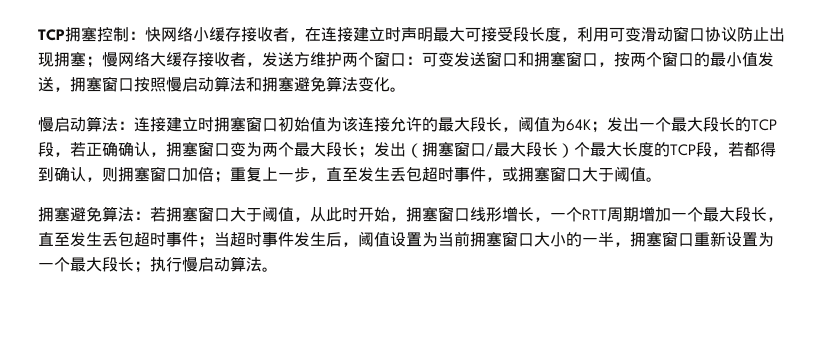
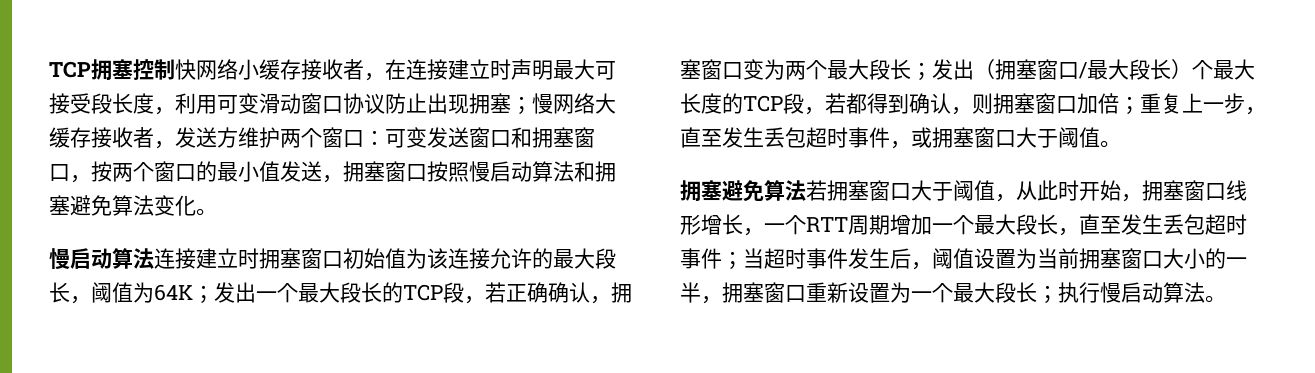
- TCP拥塞控制：快网络小缓存接收者，在连接建立时声明最大可接受段长度，利用可变滑动窗口协议防止出现拥塞；慢网络大缓存接收者，发送方维护两个窗口：可变发送窗口和拥塞窗口，按两个窗口的最小值发送，拥塞窗口按照慢启动算法和拥塞避免算法变化。
+ TCP拥塞控制快网络小缓存接收者，在连接建立时声明最大可接受段长度，利用可变滑动窗口协议防止出现拥塞；慢网络大缓存接收者，发送方维护两个窗口：可变发送窗口和拥塞窗口，按两个窗口的最小值发送，拥塞窗口按照慢启动算法和拥塞避免算法变化。
- 慢启动算法：连接建立时拥塞窗口初始值为该连接允许的最大段长，阈值为64K；
+ 慢启动算法连接建立时拥塞窗口初始值为该连接允许的最大段长，阈值为64K；
- 拥塞避免算法：若拥塞窗口大于阈值，从此时开始，拥塞窗口线形增长，一个RTT周期增加一个最大段长，直至发生丢包超时事件；当超时事件发生后，阈值设置为当前拥塞窗口大小的一半，拥塞窗口重新设置为一个最大段长；执行慢启动算法。
+ 拥塞避免算法若拥塞窗口大于阈值，从此时开始，拥塞窗口线形增长，一个RTT周期增加一个最大段长，直至发生丢包超时事件；当超时事件发生后，阈值设置为当前拥塞窗口大小的一半，拥塞窗口重新设置为一个最大段长；执行慢启动算法。

